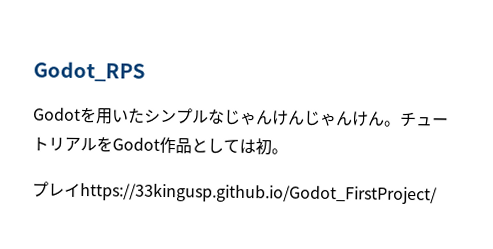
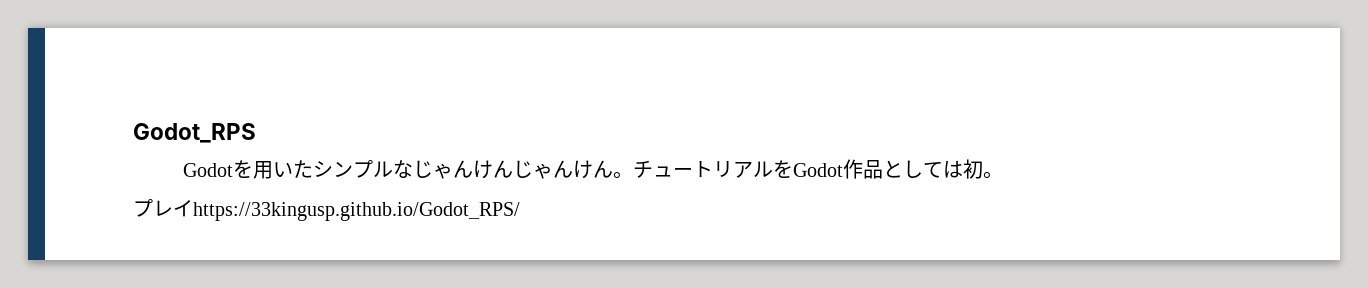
- プレイhttps://33kingusp.github.io/Godot_FirstProject/
+ プレイhttps://33kingusp.github.io/Godot_RPS/

